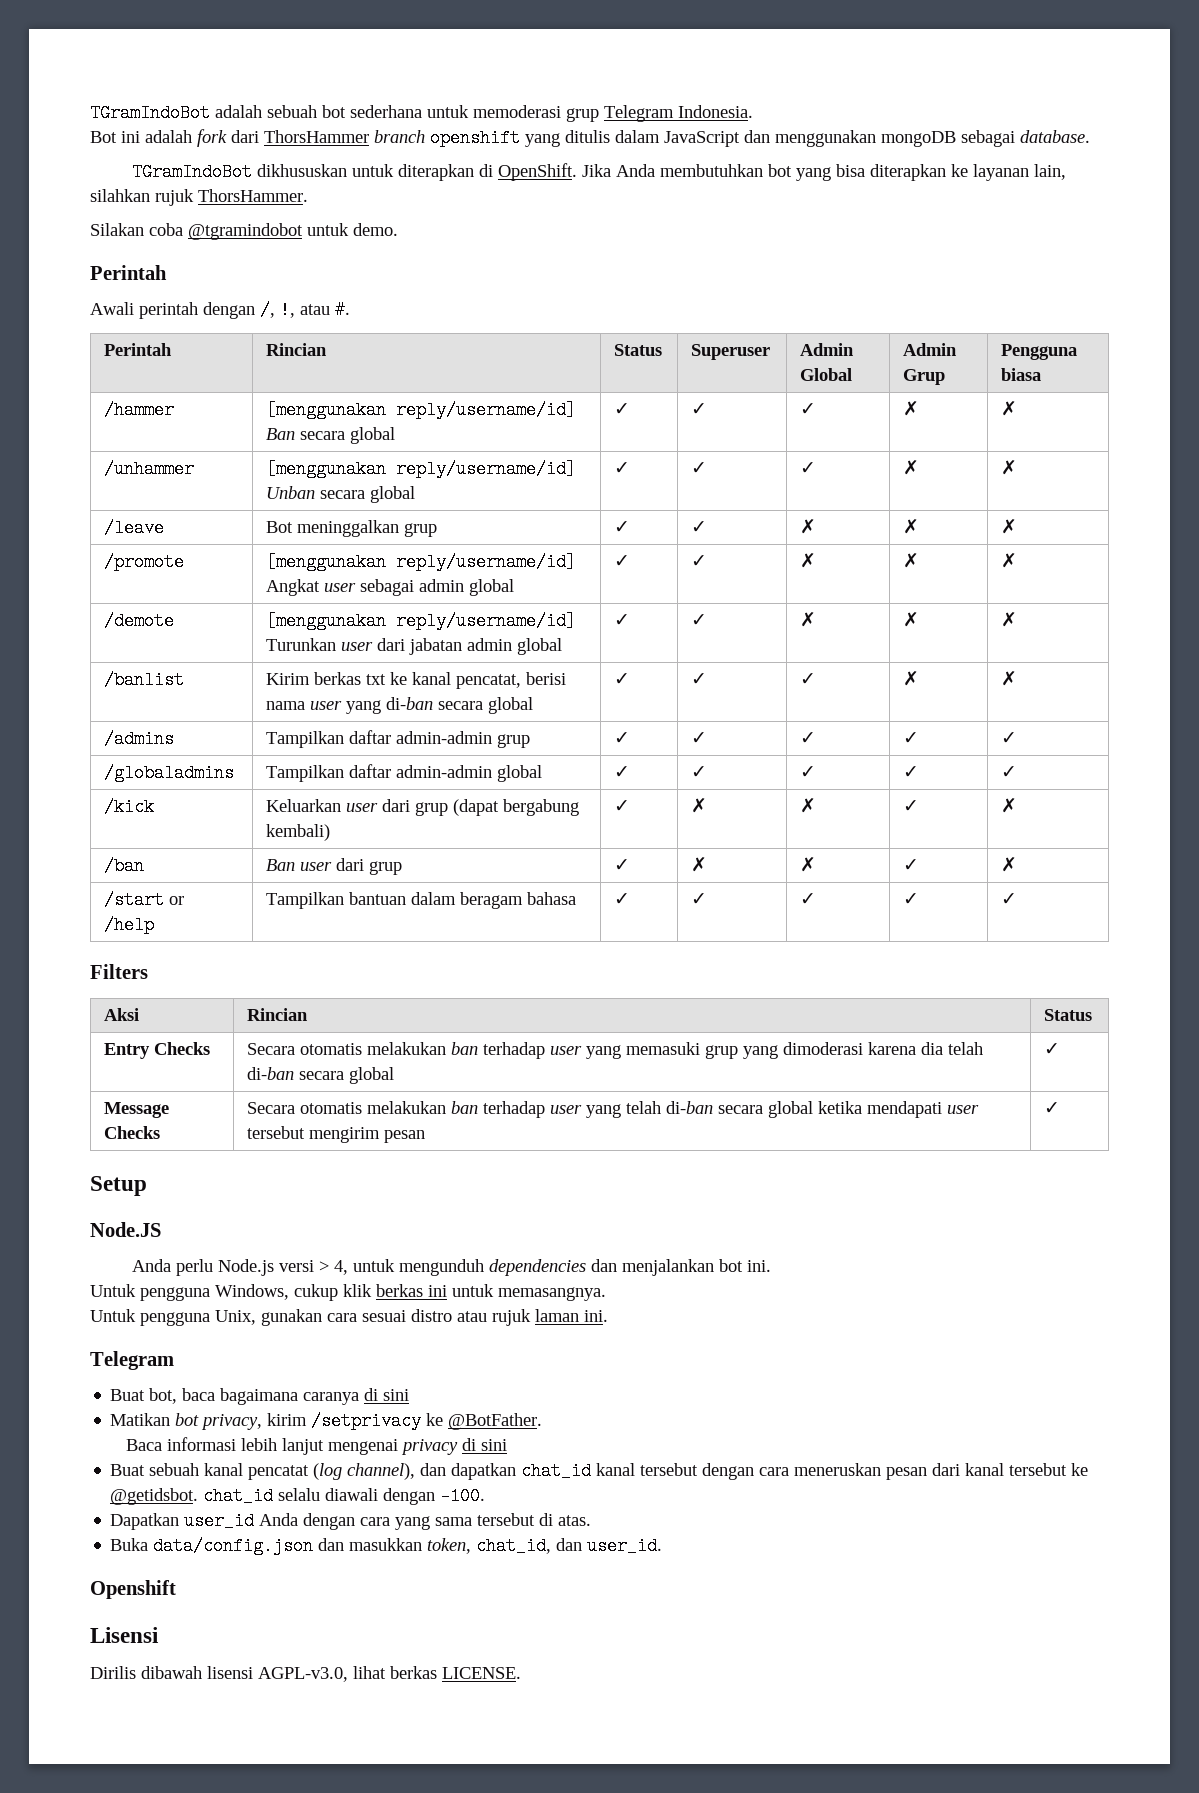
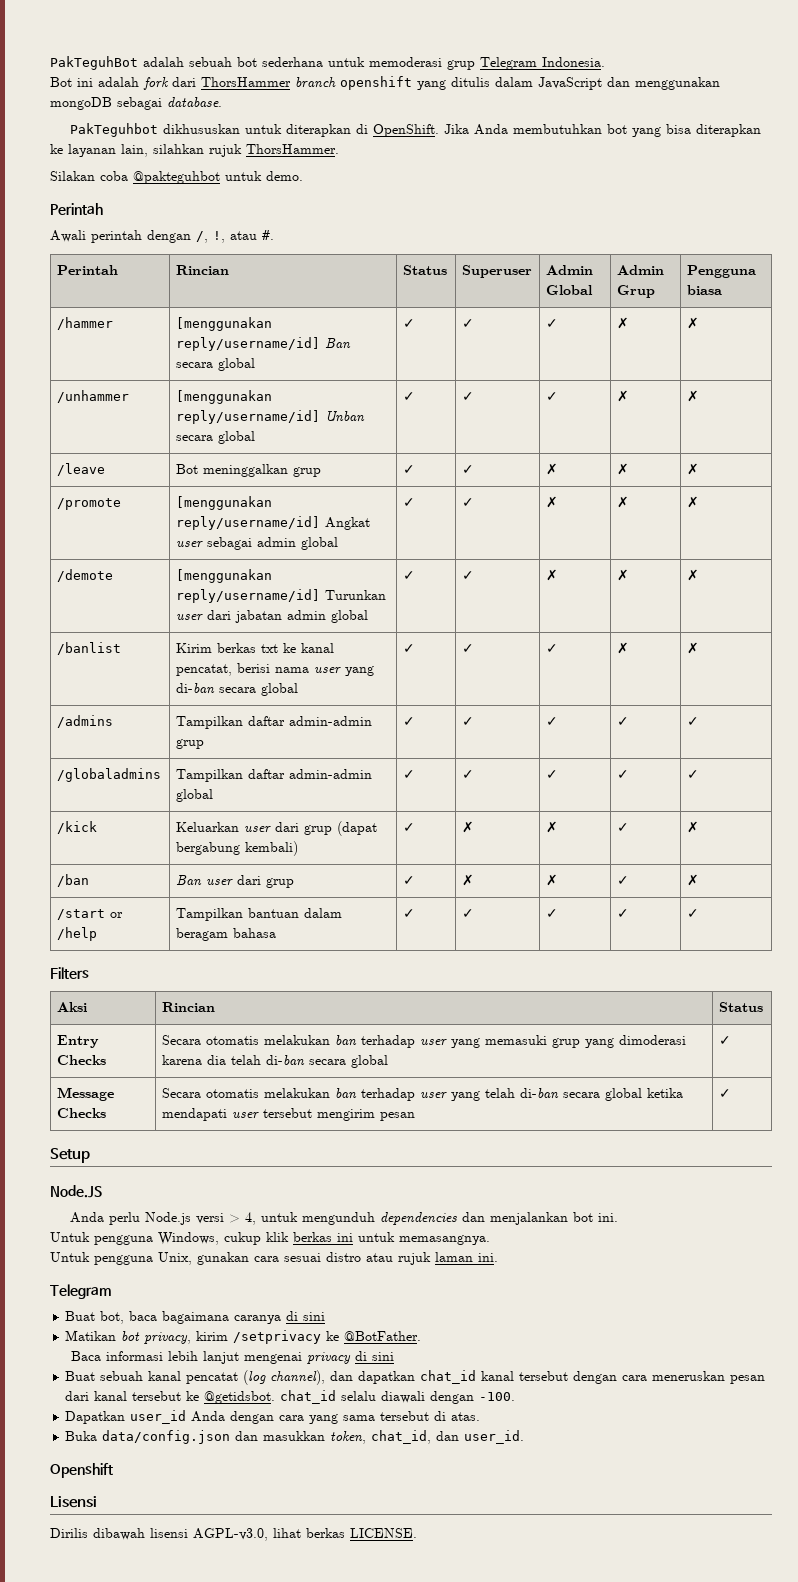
- TGramIndoBot adalah sebuah bot sederhana untuk memoderasi grup Telegram Indonesia.
+ PakTeguhBot adalah sebuah bot sederhana untuk memoderasi grup Telegram Indonesia.
- TGramIndoBot dikhususkan untuk diterapkan di OpenShift.
+ PakTeguhbot dikhususkan untuk diterapkan di OpenShift.
- Silakan coba @tgramindobot untuk demo.
+ Silakan coba @pakteguhbot untuk demo.

